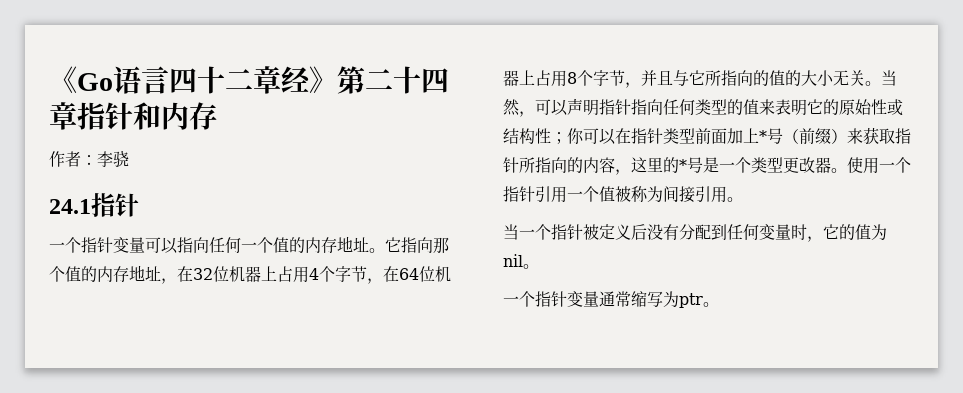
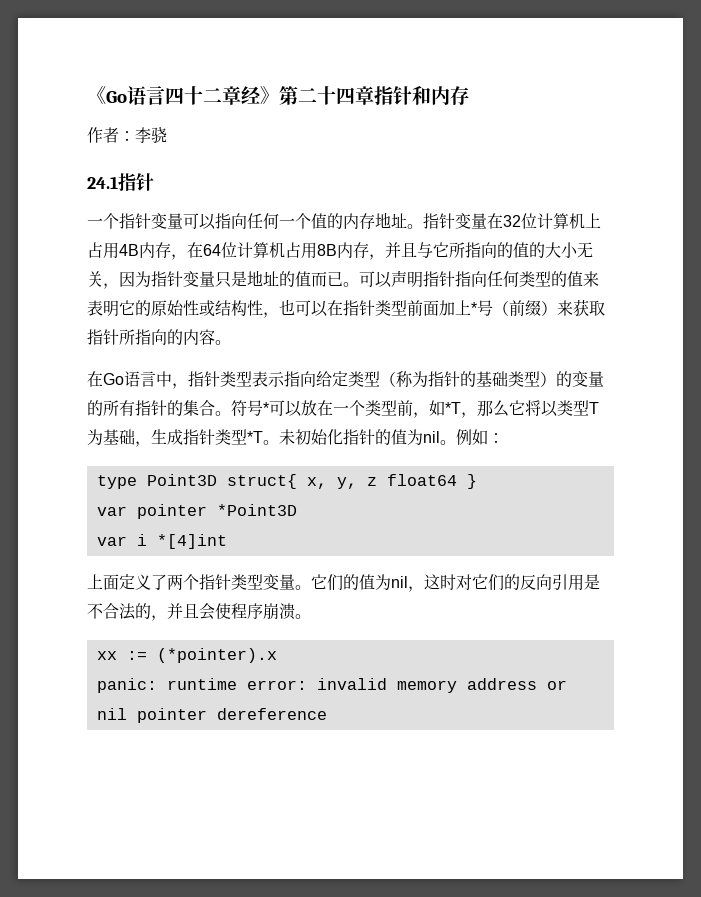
- 它指向那个值的内存地址，在32位机器上占用4个字节，在64位机器上占用8个字节，并且与它所指向的值的大小无关。当然，可以声明指针指向任何类型的值来表明它的原始性或结构性；你可以在指针类型前面加上*号（前缀）来获取指针所指向的内容，这里的*号是一个类型更改器。使用一个指针引用一个值被称为间接引用。
- 当一个指针被定义后没有分配到任何变量时，它的值为nil。
- 一个指针变量通常缩写为ptr。
+ 指针变量在32位计算机上占用4B内存，在64位计算机占用8B内存，并且与它所指向的值的大小无关，因为指针变量只是地址的值而已。可以声明指针指向任何类型的值来表明它的原始性或结构性，也可以在指针类型前面加上*号（前缀）来获取指针所指向的内容。
+ 在Go语言中，指针类型表示指向给定类型（称为指针的基础类型）的变量的所有指针的集合。符号*可以放在一个类型前，如*T，那么它将以类型T为基础，生成指针类型*T。未初始化指针的值为nil。例如：
+ type Point3D struct{ x, y, z float64 }
+ var pointer *Point3D
+ var i *[4]int
+ 上面定义了两个指针类型变量。它们的值为nil，这时对它们的反向引用是不合法的，并且会使程序崩溃。
+ xx := (*pointer).x
+ panic: runtime error: invalid memory address or nil pointer dereference

